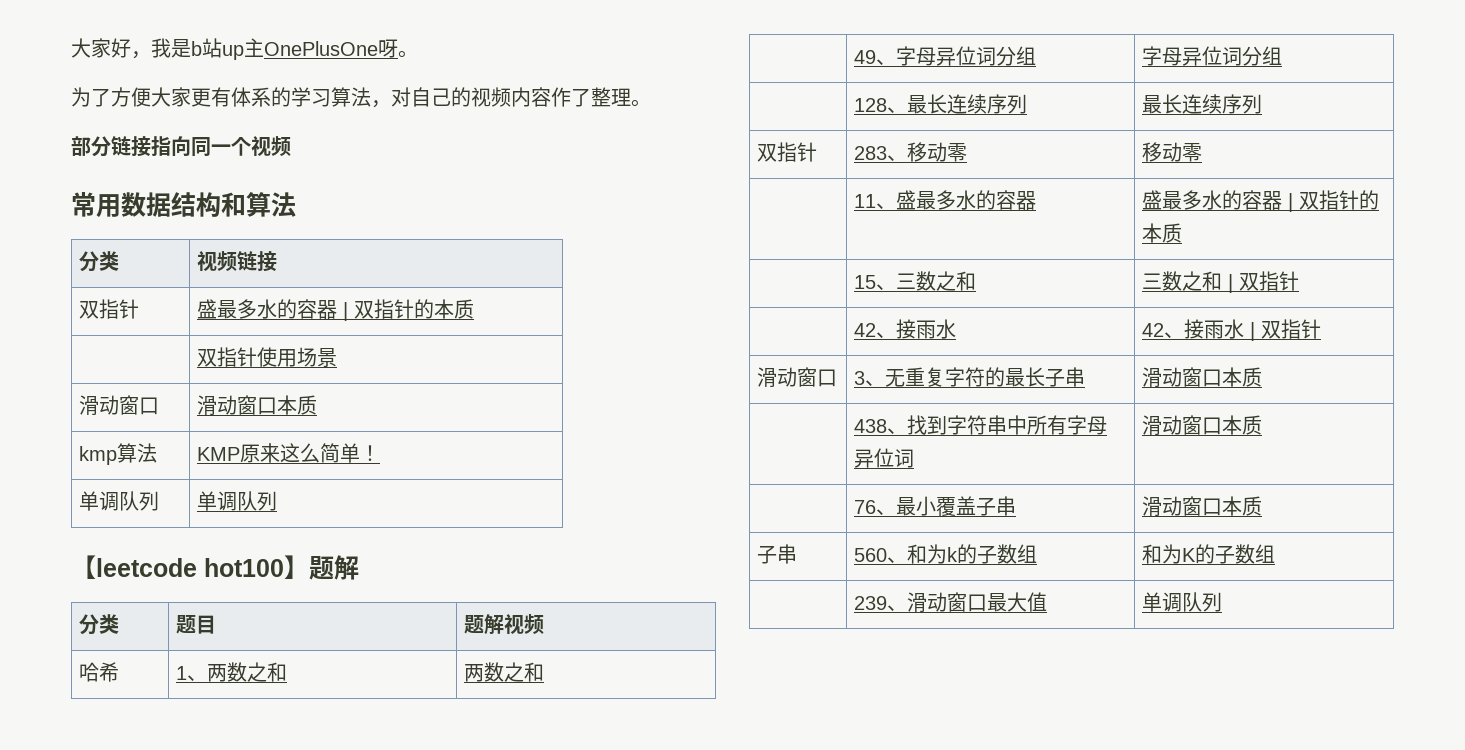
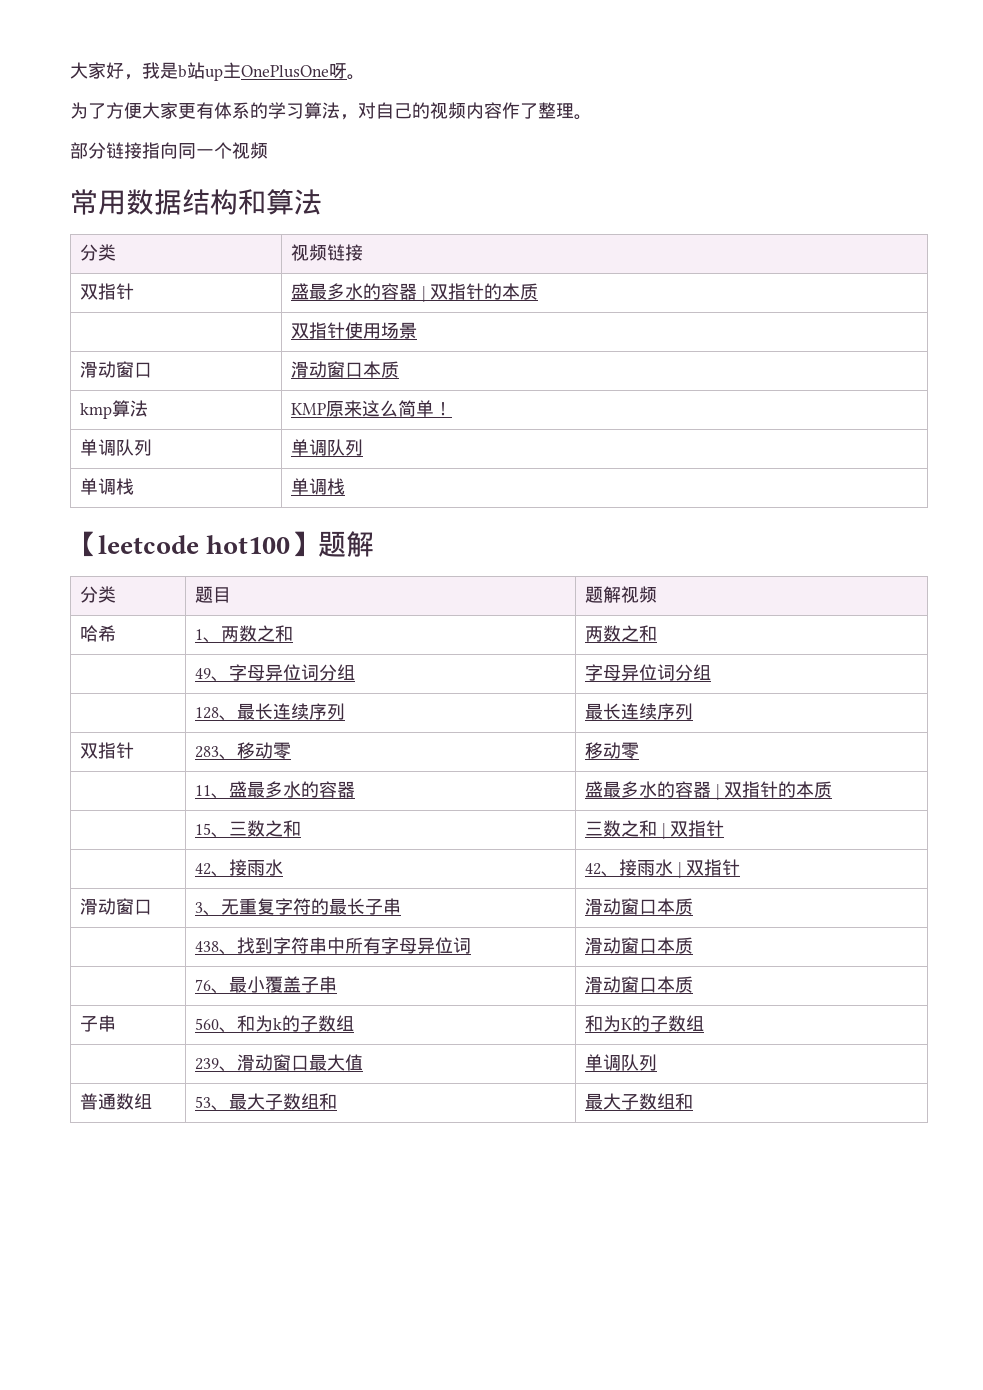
+ 单调栈 | 单调栈
+ 普通数组 | 53、最大子数组和 | 最大子数组和

